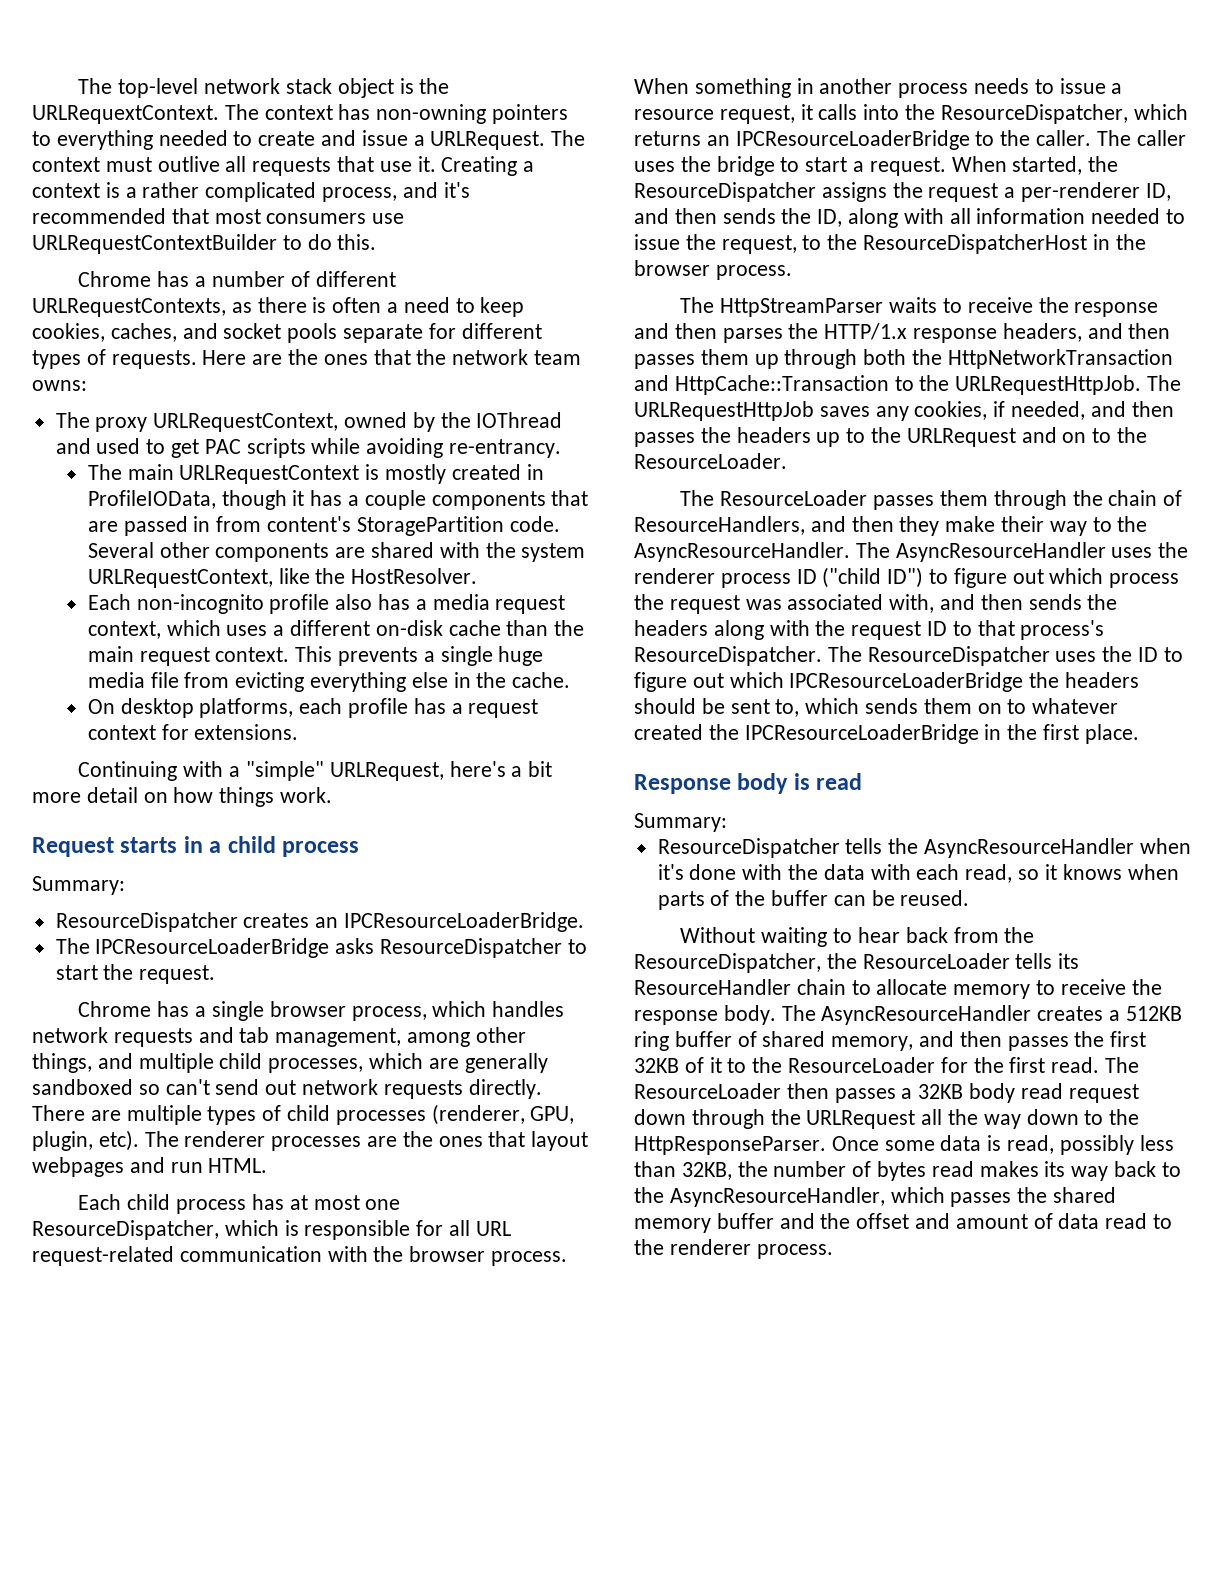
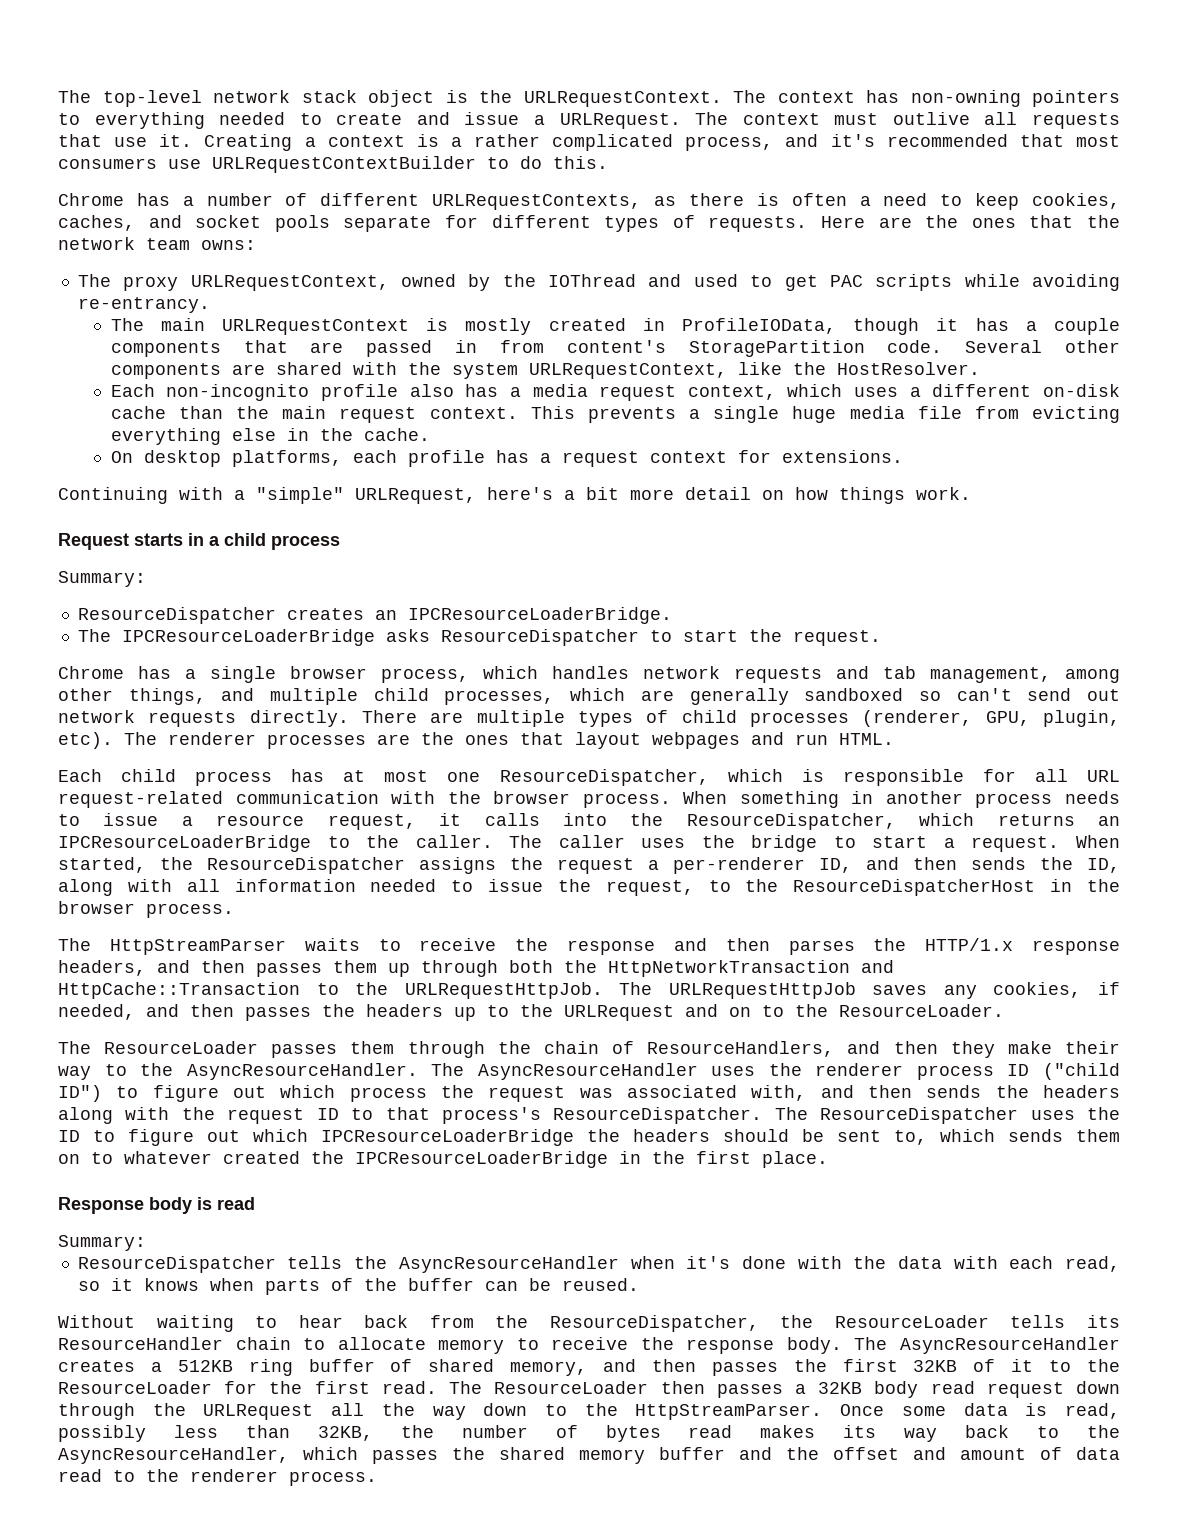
- The top-level network stack object is the URLRequextContext.
+ The top-level network stack object is the URLRequestContext.
- The ResourceLoader then passes a 32KB body read request down through the URLRequest all the way down to the HttpResponseParser.
+ The ResourceLoader then passes a 32KB body read request down through the URLRequest all the way down to the HttpStreamParser.

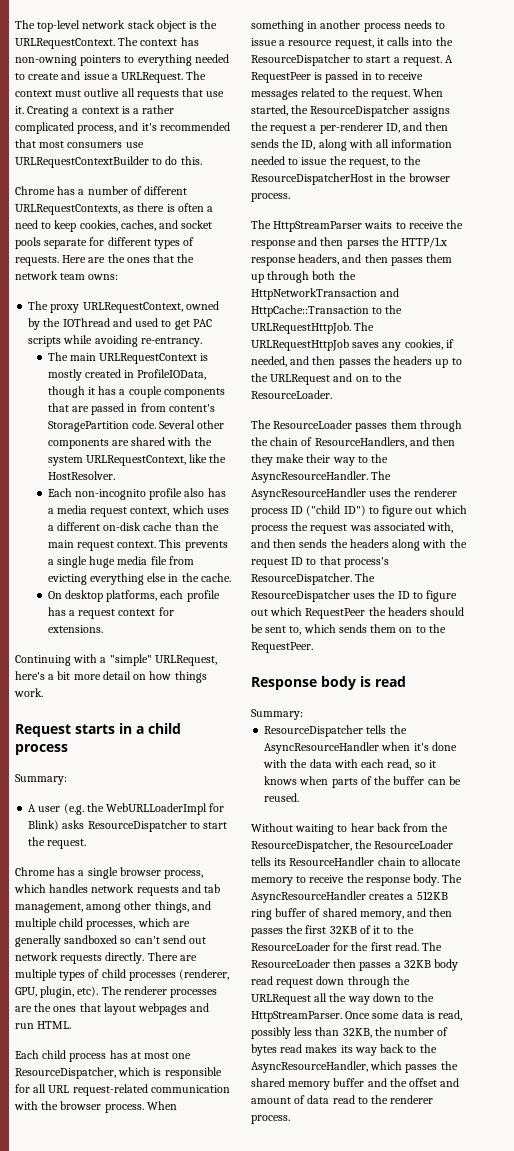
- ResourceDispatcher creates an IPCResourceLoaderBridge.
- The IPCResourceLoaderBridge asks ResourceDispatcher to start the request.
+ A user (e.g. the WebURLLoaderImpl for Blink) asks ResourceDispatcher to start the request.
- When something in another process needs to issue a resource request, it calls into the ResourceDispatcher, which returns an IPCResourceLoaderBridge to the caller. The caller uses the bridge to start a request.
+ When something in another process needs to issue a resource request, it calls into the ResourceDispatcher to start a request. A RequestPeer is passed in to receive messages related to the request.
- The ResourceDispatcher uses the ID to figure out which IPCResourceLoaderBridge the headers should be sent to, which sends them on to whatever created the IPCResourceLoaderBridge in the first place.
+ The ResourceDispatcher uses the ID to figure out which RequestPeer the headers should be sent to, which sends them on to the RequestPeer.

